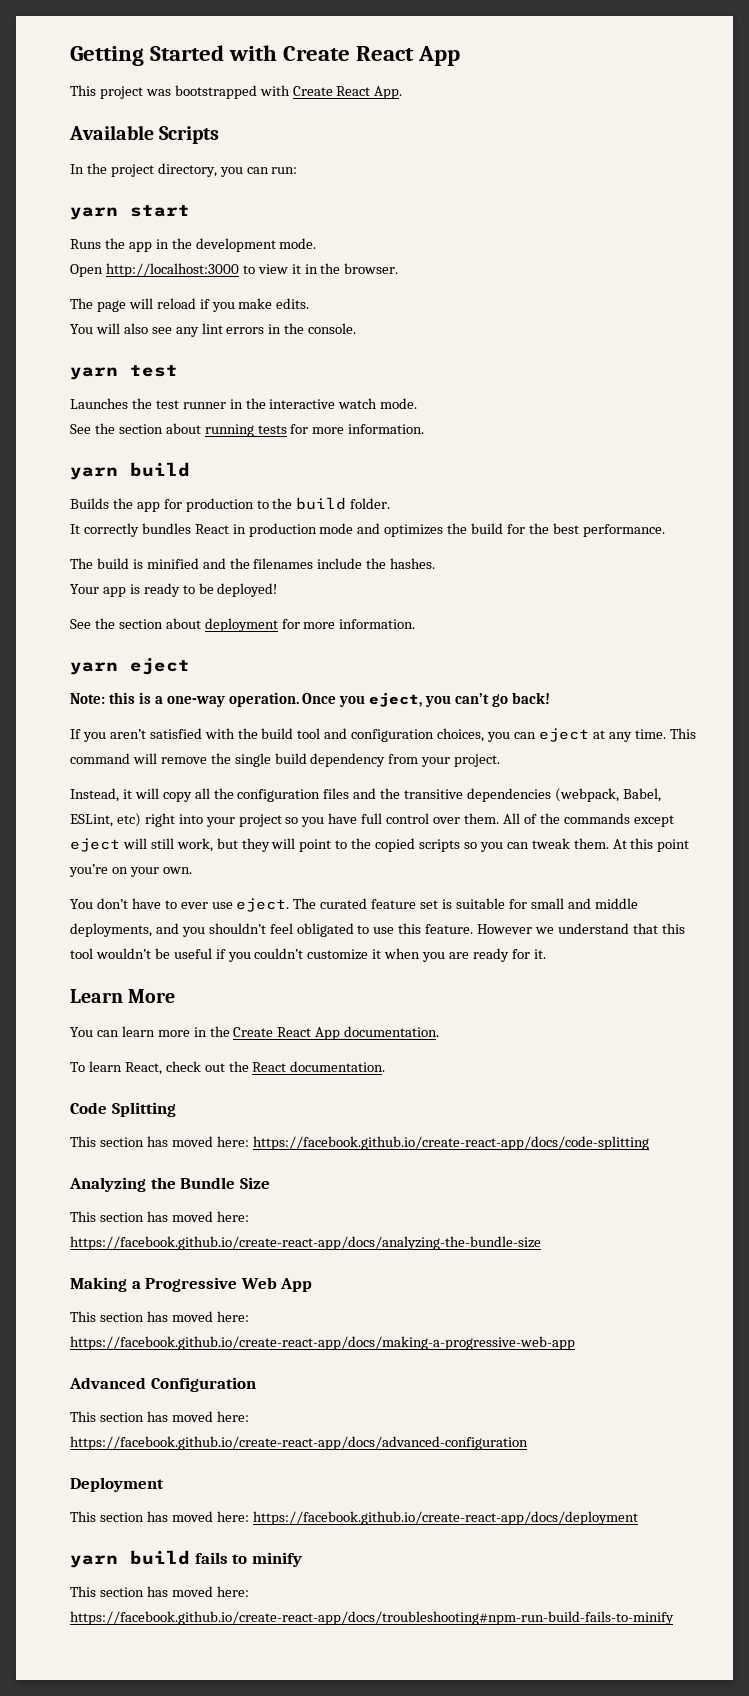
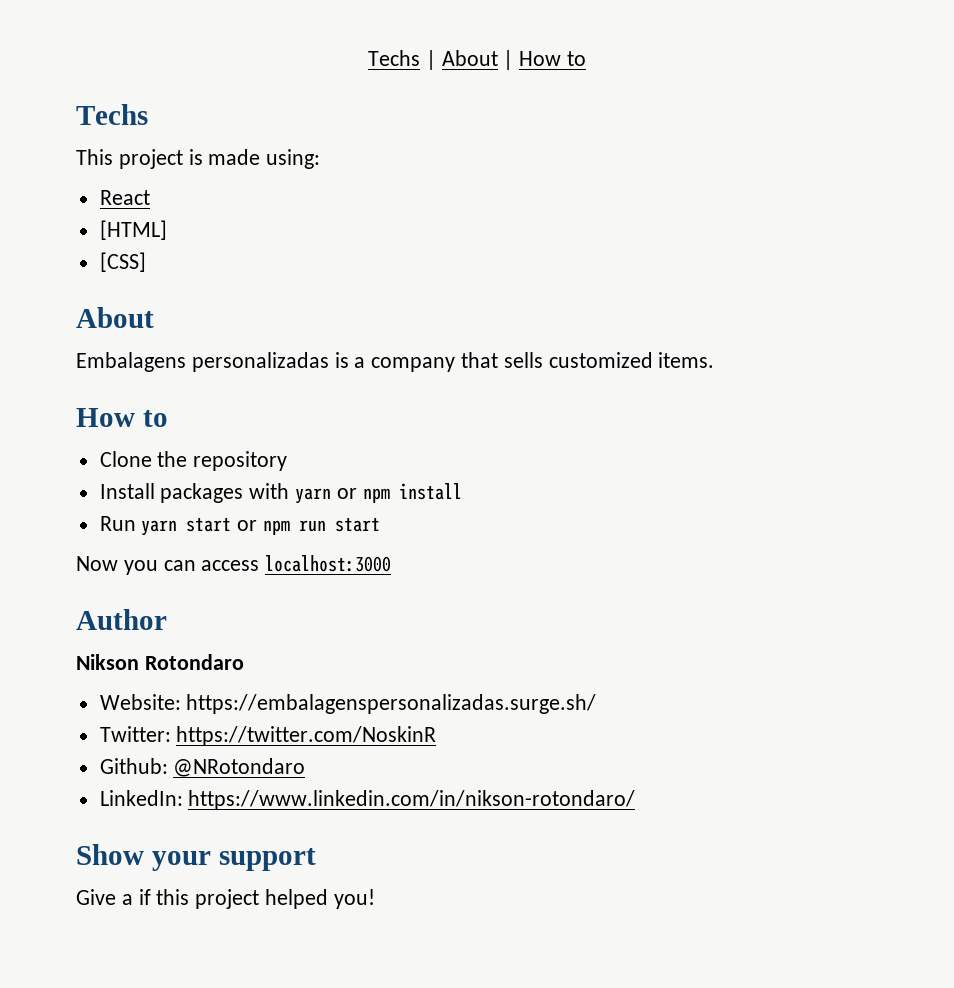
- Getting Started with Create React App
- This project was bootstrapped with Create React App.
- Available Scripts
- In the project directory, you can run:
- yarn start
- Runs the app in the development mode.
- Open http://localhost:3000 to view it in the browser.
- The page will reload if you make edits.
- You will also see any lint errors in the console.
- yarn test
- Launches the test runner in the interactive watch mode.
- See the section about running tests for more information.
- yarn build
- Builds the app for production to the build folder.
- It correctly bundles React in production mode and optimizes the build for the best performance.
- The build is minified and the filenames include the hashes.
- Your app is ready to be deployed!
- See the section about deployment for more information.
- yarn eject
- Note: this is a one-way operation. Once you eject, you can’t go back!
- If you aren’t satisfied with the build tool and configuration choices, you can eject at any time. This command will remove the single build dependency from your project.
- Instead, it will copy all the configuration files and the transitive dependencies (webpack, Babel, ESLint, etc) right into your project so you have full control over them. All of the commands except eject will still work, but they will point to the copied scripts so you can tweak them. At this point you’re on your own.
- You don’t have to ever use eject. The curated feature set is suitable for small and middle deployments, and you shouldn’t feel obligated to use this feature. However we understand that this tool wouldn’t be useful if you couldn’t customize it when you are ready for it.
- Learn More
- You can learn more in the Create React App documentation.
- To learn React, check out the React documentation.
- Code Splitting
- This section has moved here: https://facebook.github.io/create-react-app/docs/code-splitting
- Analyzing the Bundle Size
- This section has moved here: https://facebook.github.io/create-react-app/docs/analyzing-the-bundle-size
- Making a Progressive Web App
- This section has moved here: https://facebook.github.io/create-react-app/docs/making-a-progressive-web-app
- Advanced Configuration
- This section has moved here: https://facebook.github.io/create-react-app/docs/advanced-configuration
- Deployment
- This section has moved here: https://facebook.github.io/create-react-app/docs/deployment
- yarn build fails to minify
- This section has moved here: https://facebook.github.io/create-react-app/docs/troubleshooting#npm-run-build-fails-to-minify
+ Techs | About | How to
+ Techs
+ This project is made using:
+ React
+ [HTML]
+ [CSS]
+ About
+ Embalagens personalizadas is a company that sells customized items.
+ How to
+ Clone the repository
+ Install packages with yarn or npm install
+ Run yarn start or npm run start
+ Now you can access localhost:3000
+ Author
+ Nikson Rotondaro
+ Website: https://embalagenspersonalizadas.surge.sh/
+ Twitter: https://twitter.com/NoskinR
+ Github: @NRotondaro
+ LinkedIn: https://www.linkedin.com/in/nikson-rotondaro/
+ Show your support
+ Give a if this project helped you!

